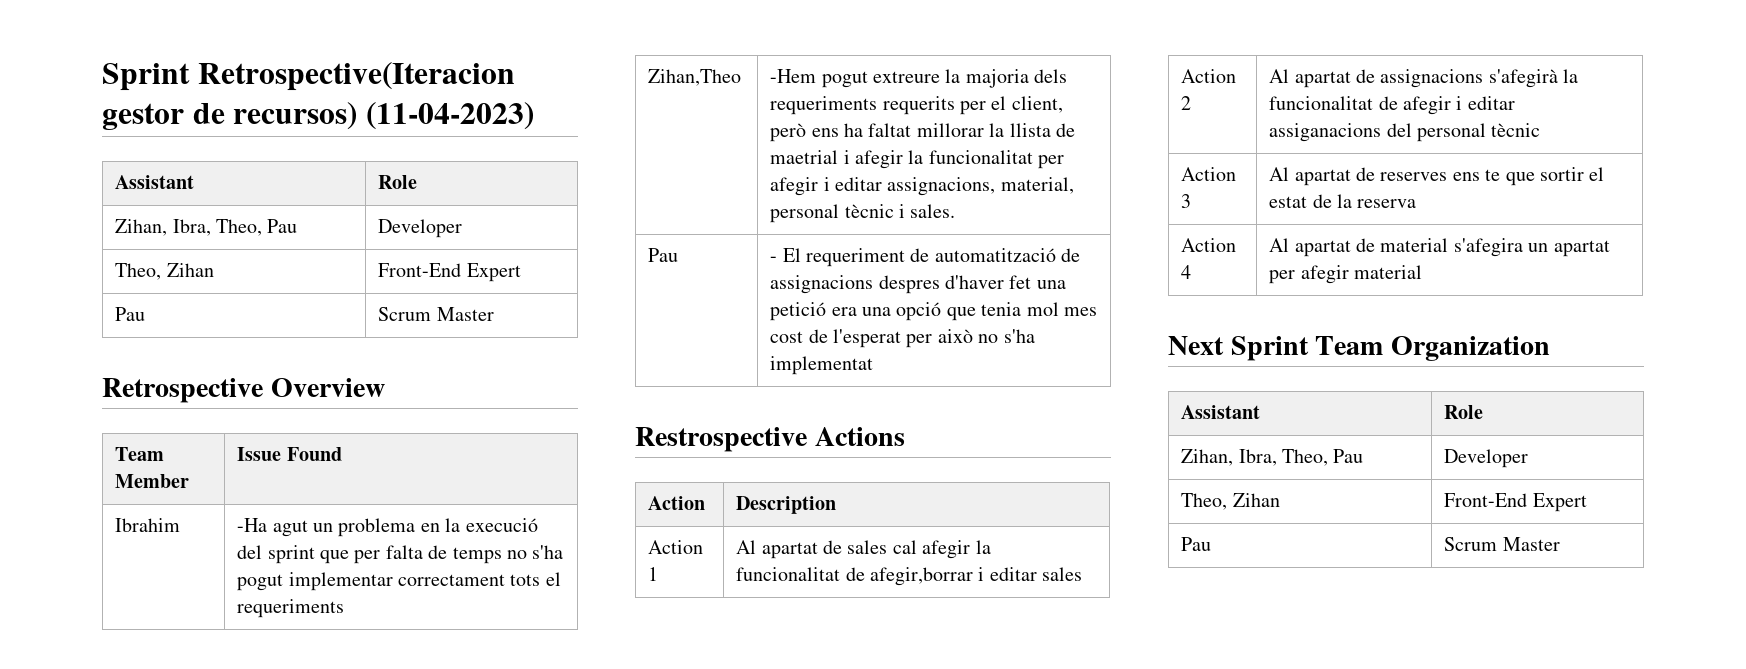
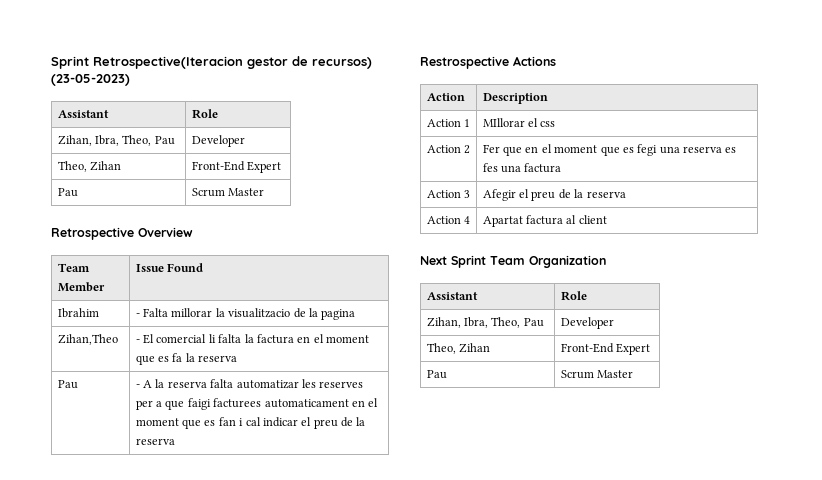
- Sprint Retrospective(Iteracion gestor de recursos) (11-04-2023)
+ Sprint Retrospective(Iteracion gestor de recursos) (23-05-2023)
- Ibrahim | -Ha agut un problema en la execució del sprint que per falta de temps no s'ha pogut implementar correctament tots el requeriments
- Zihan,Theo | -Hem pogut extreure la majoria dels requeriments requerits per el client, però ens ha faltat millorar la llista de maetrial i afegir la funcionalitat per afegir i editar assignacions, material, personal tècnic i sales.
- Pau | - El requeriment de automatització de assignacions despres d'haver fet una petició era una opció que tenia mol mes cost de l'esperat per això no s'ha implementat
+ Ibrahim | - Falta millorar la visualitzacio de la pagina
+ Zihan,Theo | - El comercial li falta la factura en el moment que es fa la reserva
+ Pau | - A la reserva falta automatizar les reserves per a que faigi facturees automaticament en el moment que es fan i cal indicar el preu de la reserva
- Action 1 | Al apartat de sales cal afegir la funcionalitat de afegir,borrar i editar sales
- Action 2 | Al apartat de assignacions s'afegirà la funcionalitat de afegir i editar assiganacions del personal tècnic
- Action 3 | Al apartat de reserves ens te que sortir el estat de la reserva
+ Action 1 | MIllorar el css
+ Action 2 | Fer que en el moment que es fegi una reserva es fes una factura
+ Action 3 | Afegir el preu de la reserva
- Action 4 | Al apartat de material s'afegira un apartat per afegir material
+ Action 4 | Apartat factura al client

